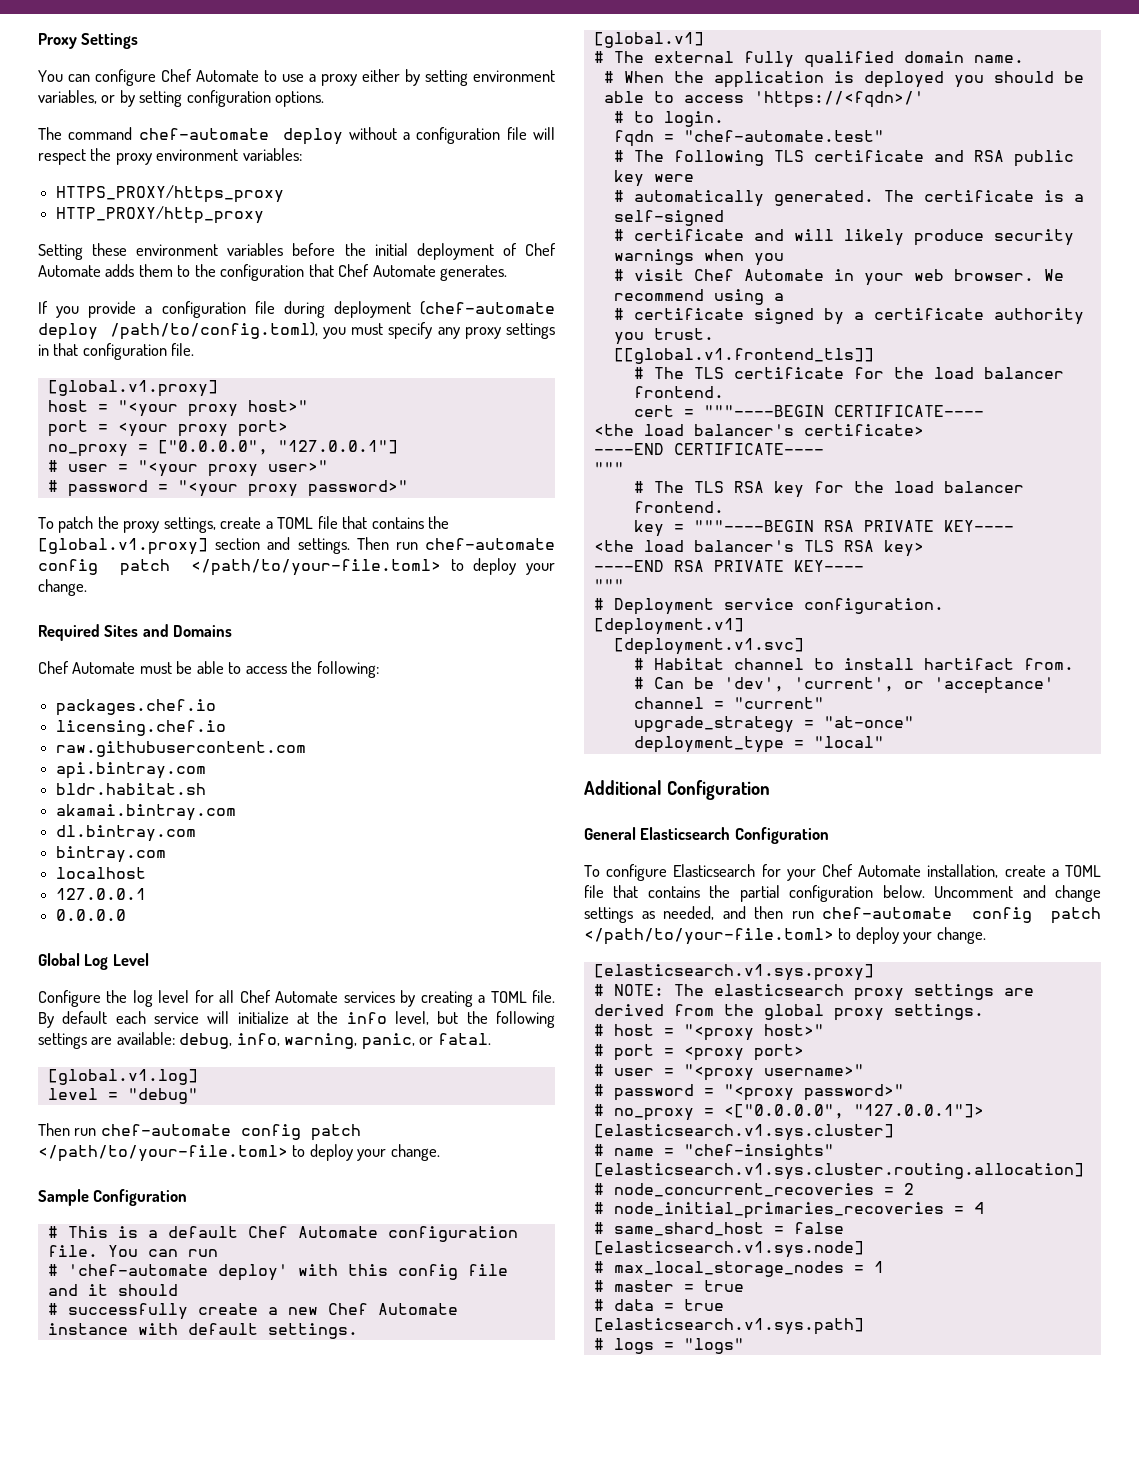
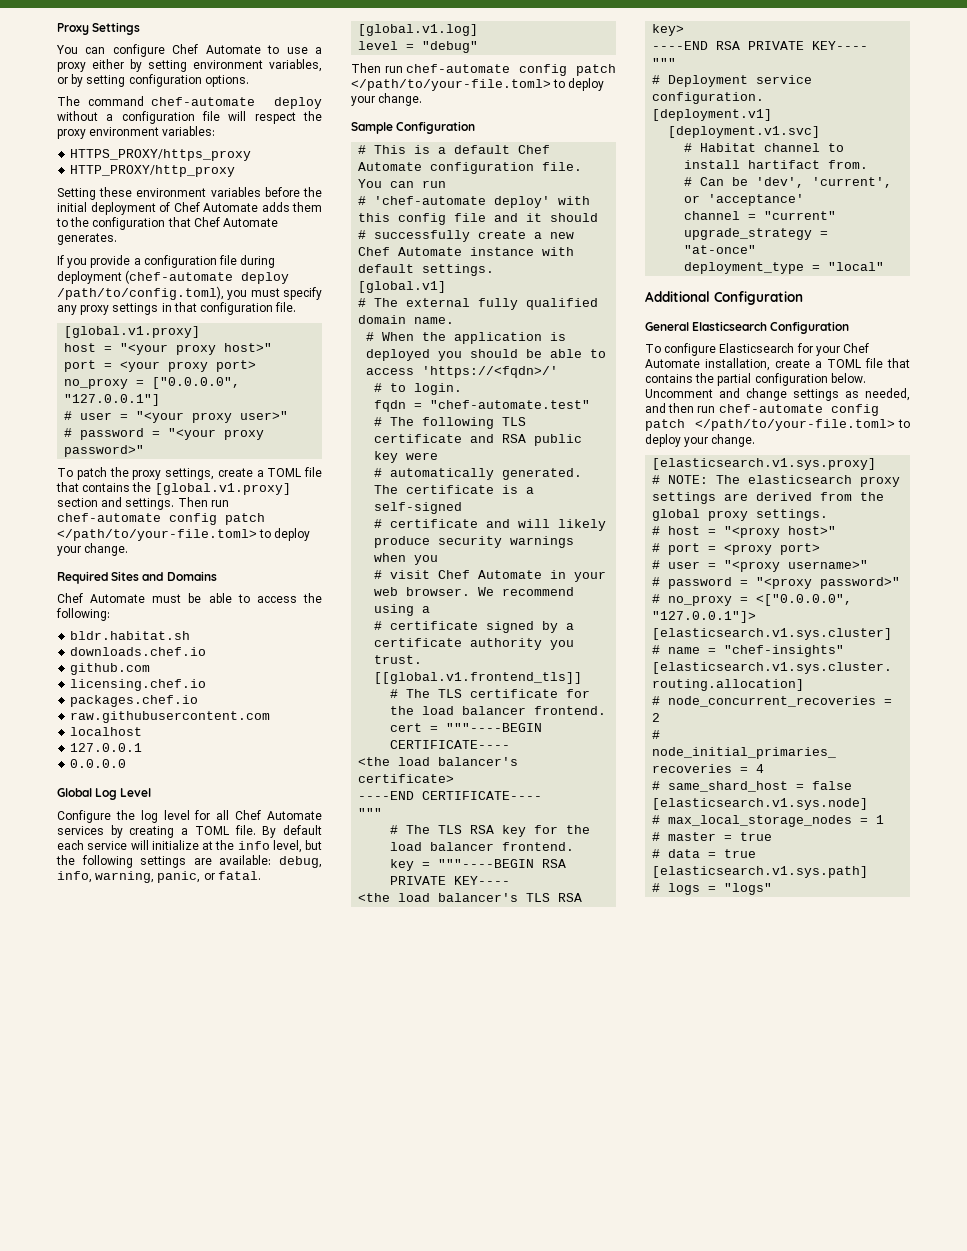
- packages.chef.io
+ bldr.habitat.sh
+ downloads.chef.io
+ github.com
+ packages.chef.io
- api.bintray.com
- bldr.habitat.sh
- akamai.bintray.com
- dl.bintray.com
- bintray.com

